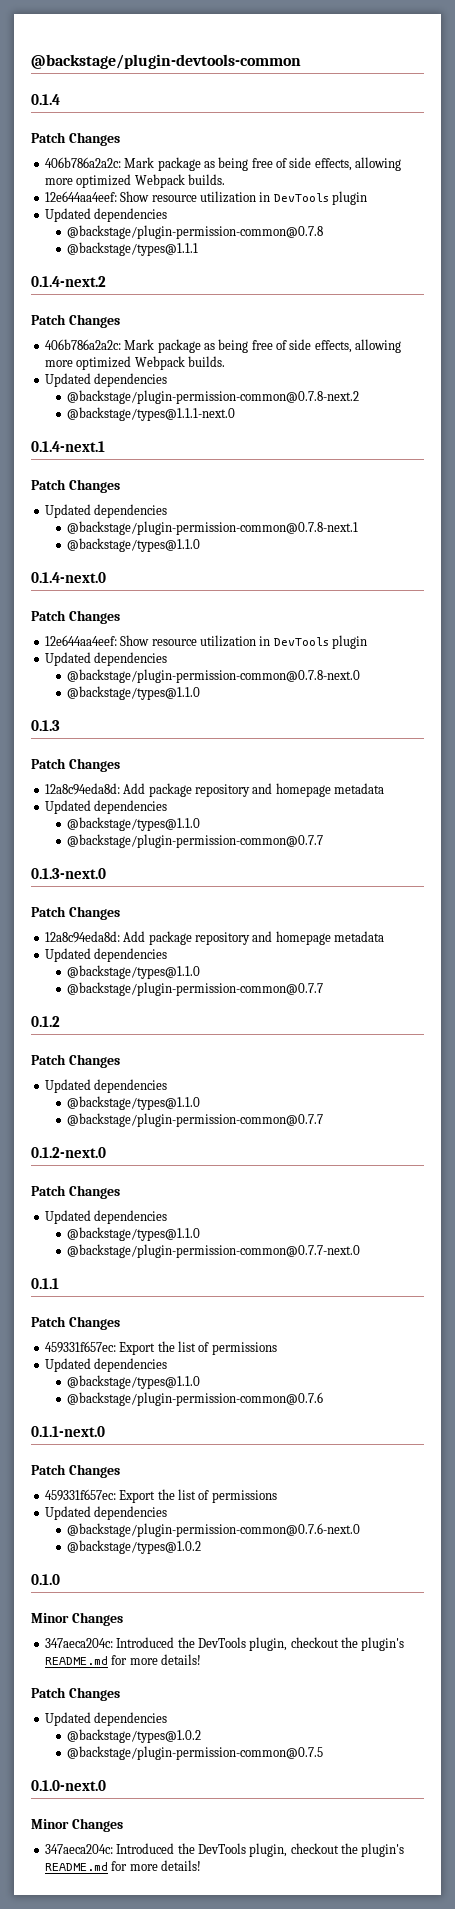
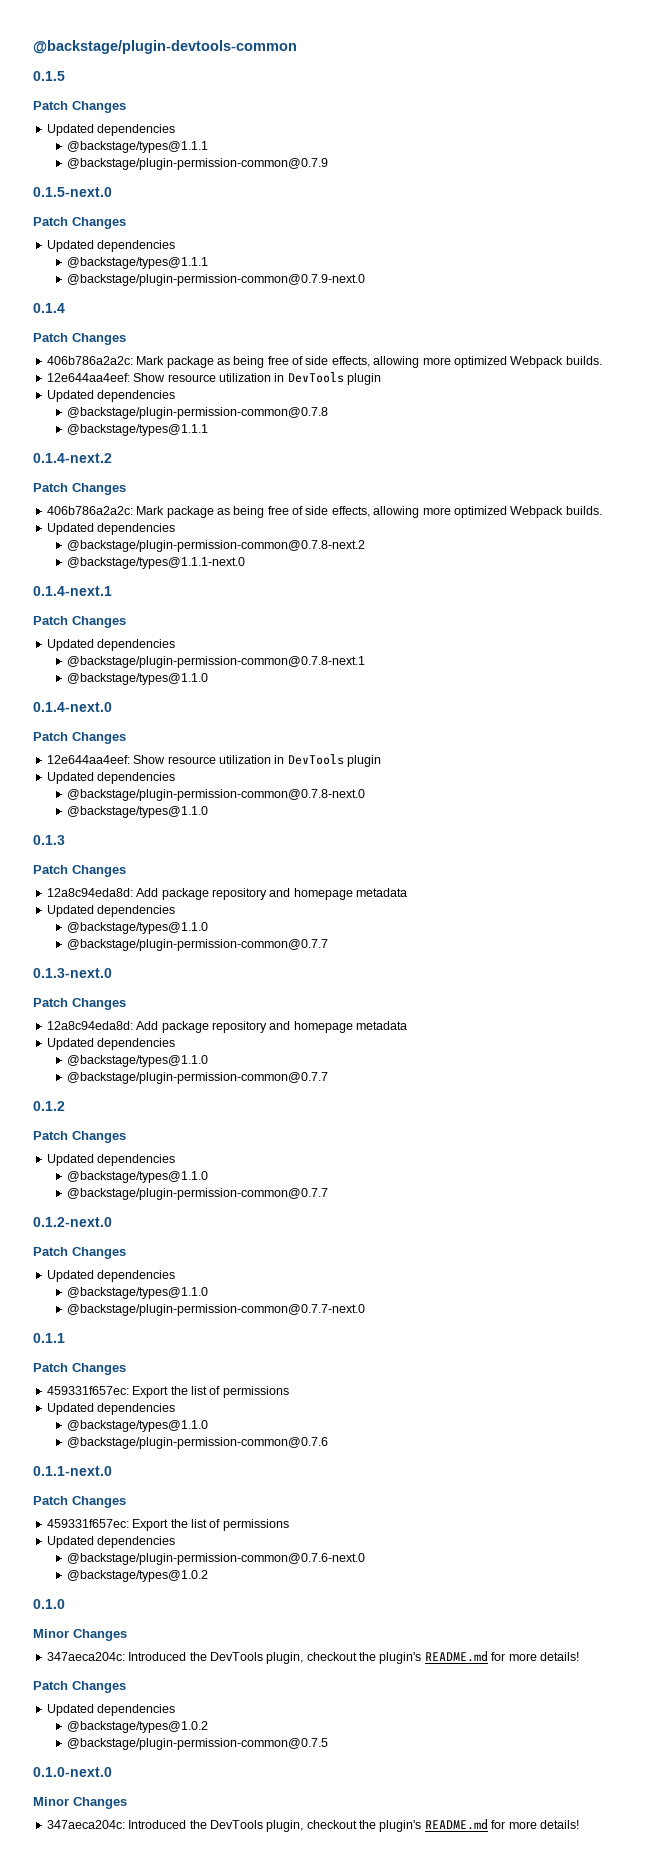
+ 0.1.5
+ Patch Changes
+ Updated dependencies
+ @backstage/types@1.1.1
+ @backstage/plugin-permission-common@0.7.9
+ 0.1.5-next.0
+ Patch Changes
+ Updated dependencies
+ @backstage/types@1.1.1
+ @backstage/plugin-permission-common@0.7.9-next.0

